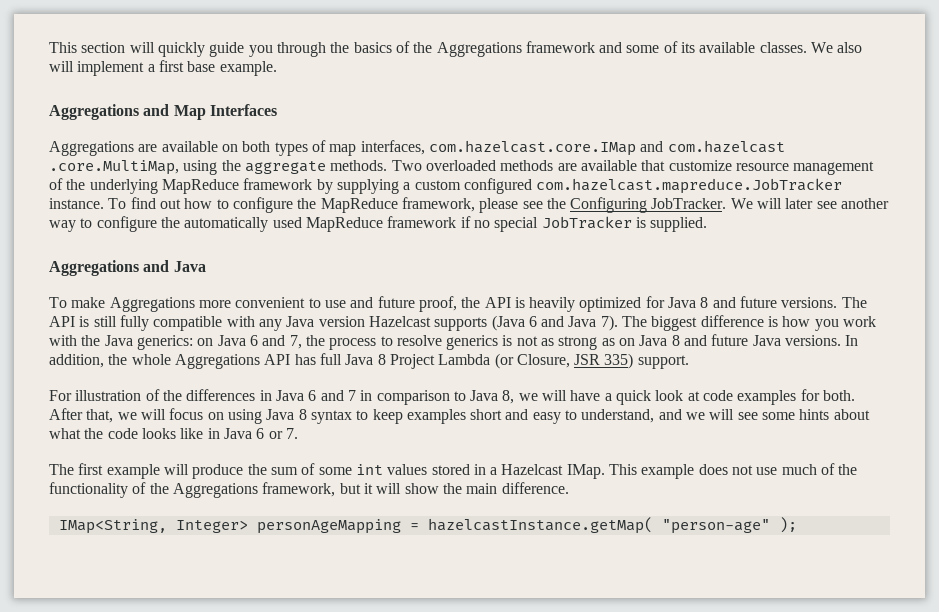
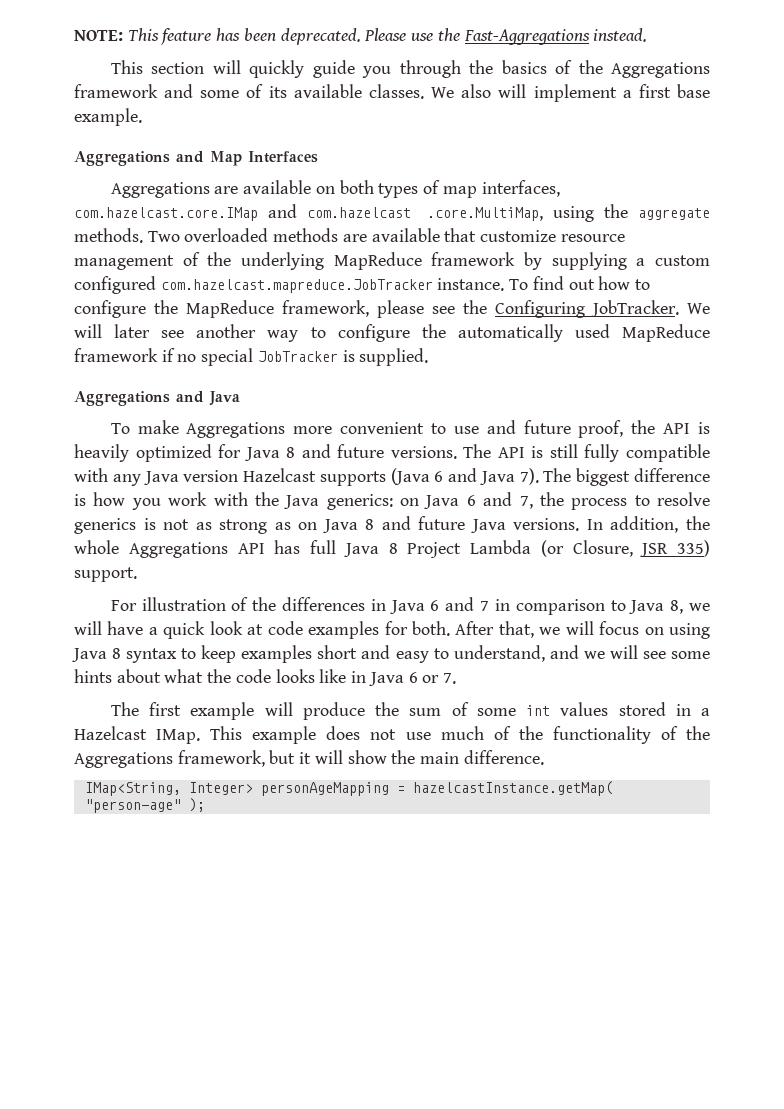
+ NOTE: This feature has been deprecated. Please use the Fast-Aggregations instead.

